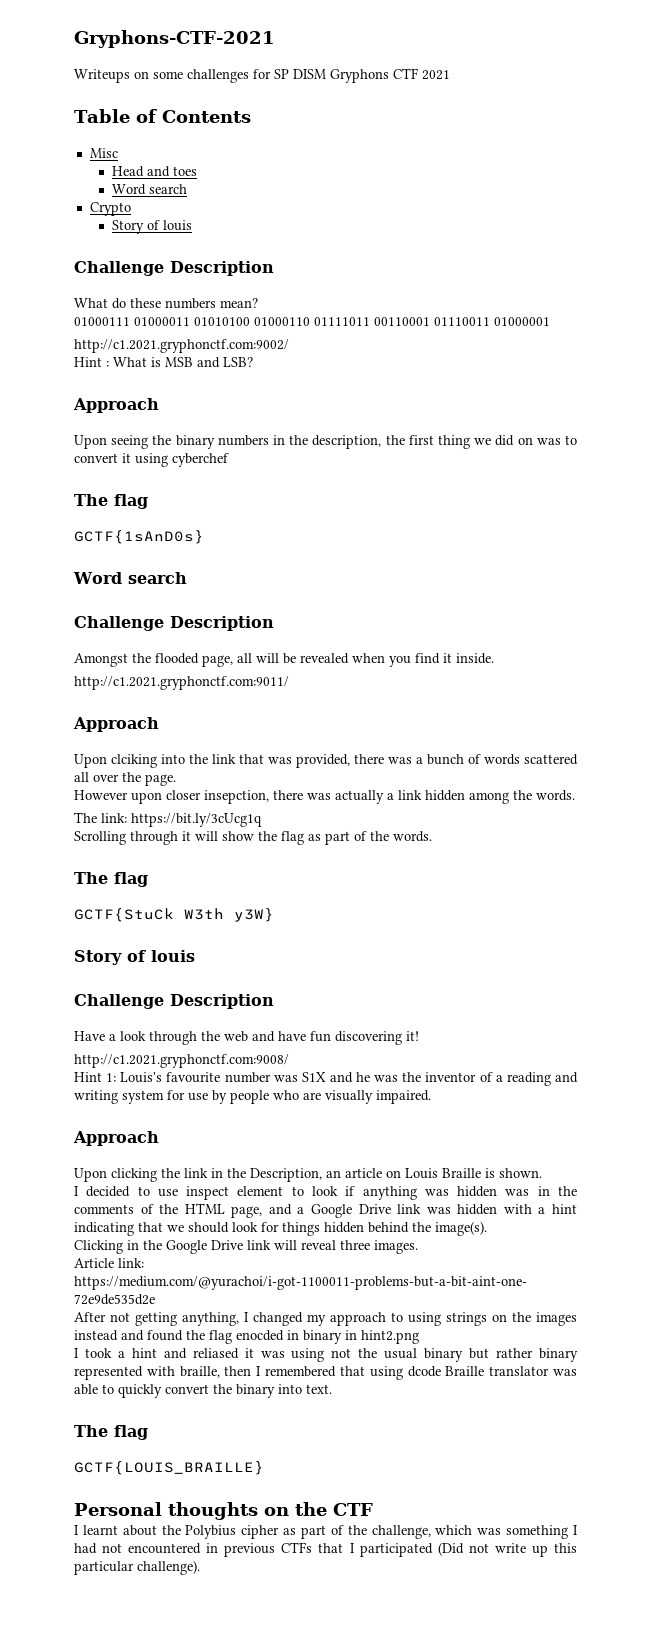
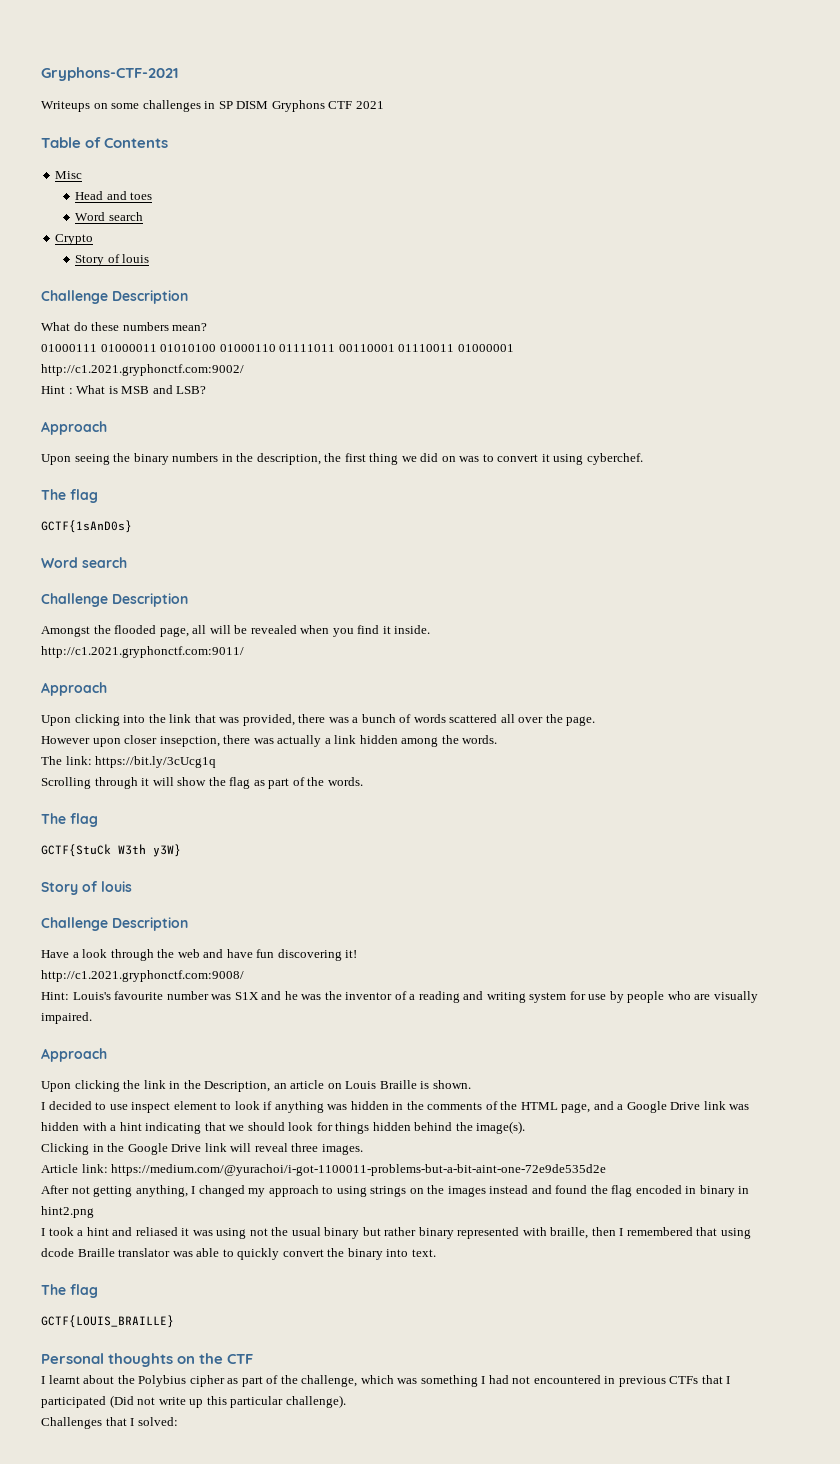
- Writeups on some challenges for SP DISM Gryphons CTF 2021
+ Writeups on some challenges in SP DISM Gryphons CTF 2021
- Upon seeing the binary numbers in the description, the first thing we did on was to convert it using cyberchef
+ Upon seeing the binary numbers in the description, the first thing we did on was to convert it using cyberchef.
- Upon clciking into the link that was provided, there was a bunch of words scattered all over the page.
+ Upon clicking into the link that was provided, there was a bunch of words scattered all over the page.
- Hint 1: Louis's favourite number was S1X and he was the inventor of a reading and writing system for use by people who are visually impaired.
+ Hint: Louis's favourite number was S1X and he was the inventor of a reading and writing system for use by people who are visually impaired.
- I decided to use inspect element to look if anything was hidden was in the comments of the HTML page, and a Google Drive link was hidden with a hint indicating that we should look for things hidden behind the image(s).
+ I decided to use inspect element to look if anything was hidden in the comments of the HTML page, and a Google Drive link was hidden with a hint indicating that we should look for things hidden behind the image(s).
- After not getting anything, I changed my approach to using strings on the images instead and found the flag enocded in binary in hint2.png
+ After not getting anything, I changed my approach to using strings on the images instead and found the flag encoded in binary in hint2.png
+ Challenges that I solved:

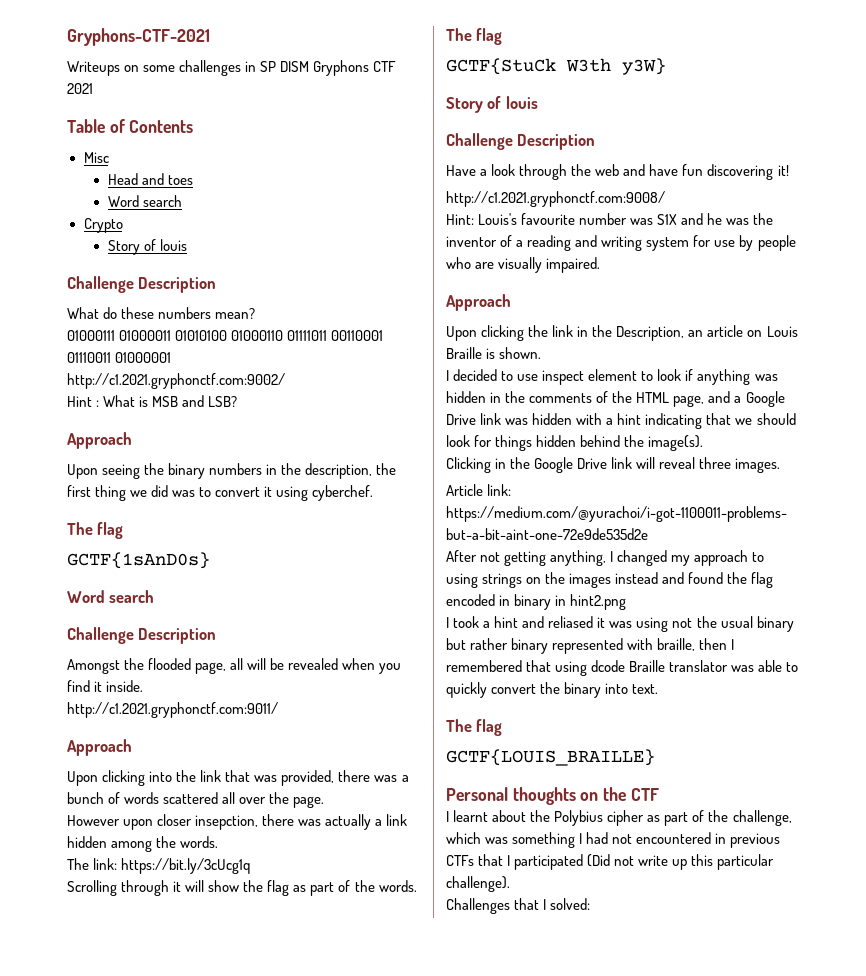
- Upon seeing the binary numbers in the description, the first thing we did on was to convert it using cyberchef.
+ Upon seeing the binary numbers in the description, the first thing we did was to convert it using cyberchef.

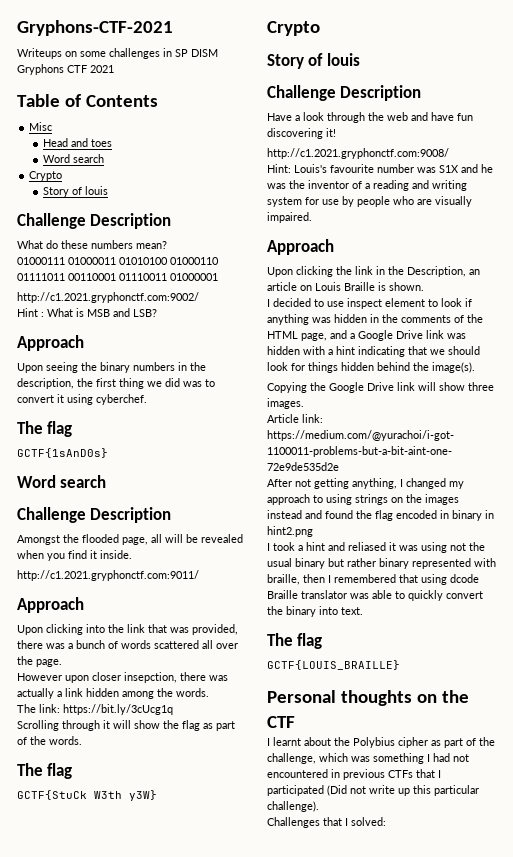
  GCTF{StuCk W3th y3W}
+ Crypto
- Clicking in the Google Drive link will reveal three images.
+ Copying the Google Drive link will show three images.

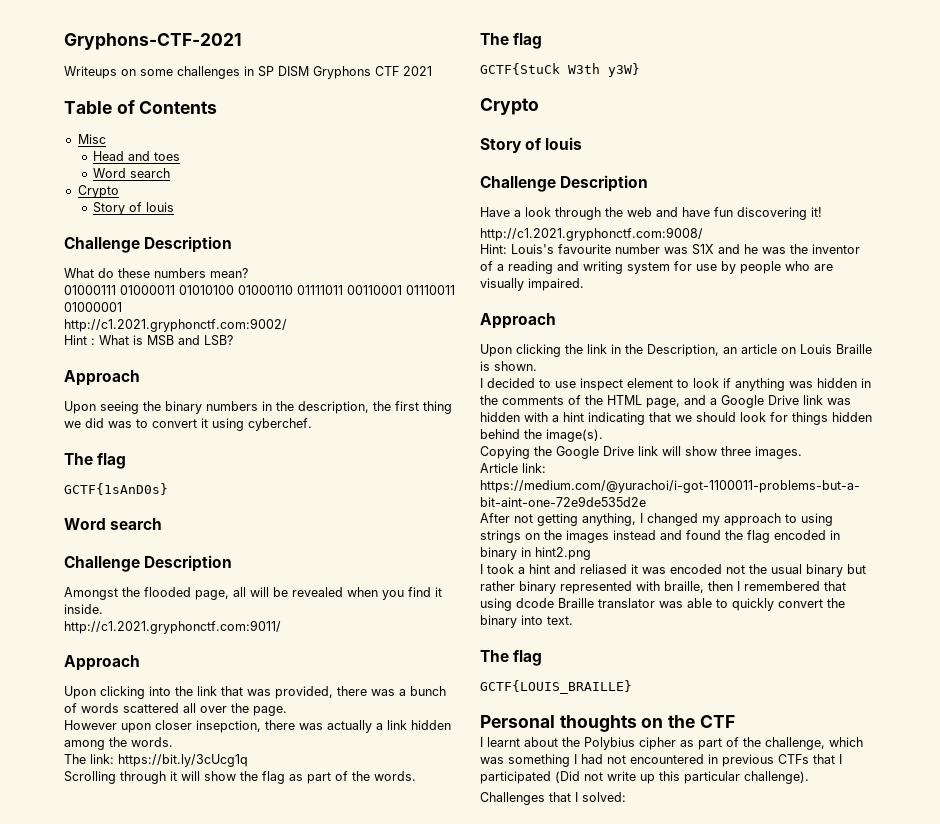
- I took a hint and reliased it was using not the usual binary but rather binary represented with braille, then I remembered that using dcode Braille translator was able to quickly convert the binary into text.
+ I took a hint and reliased it was encoded not the usual binary but rather binary represented with braille, then I remembered that using dcode Braille translator was able to quickly convert the binary into text.

